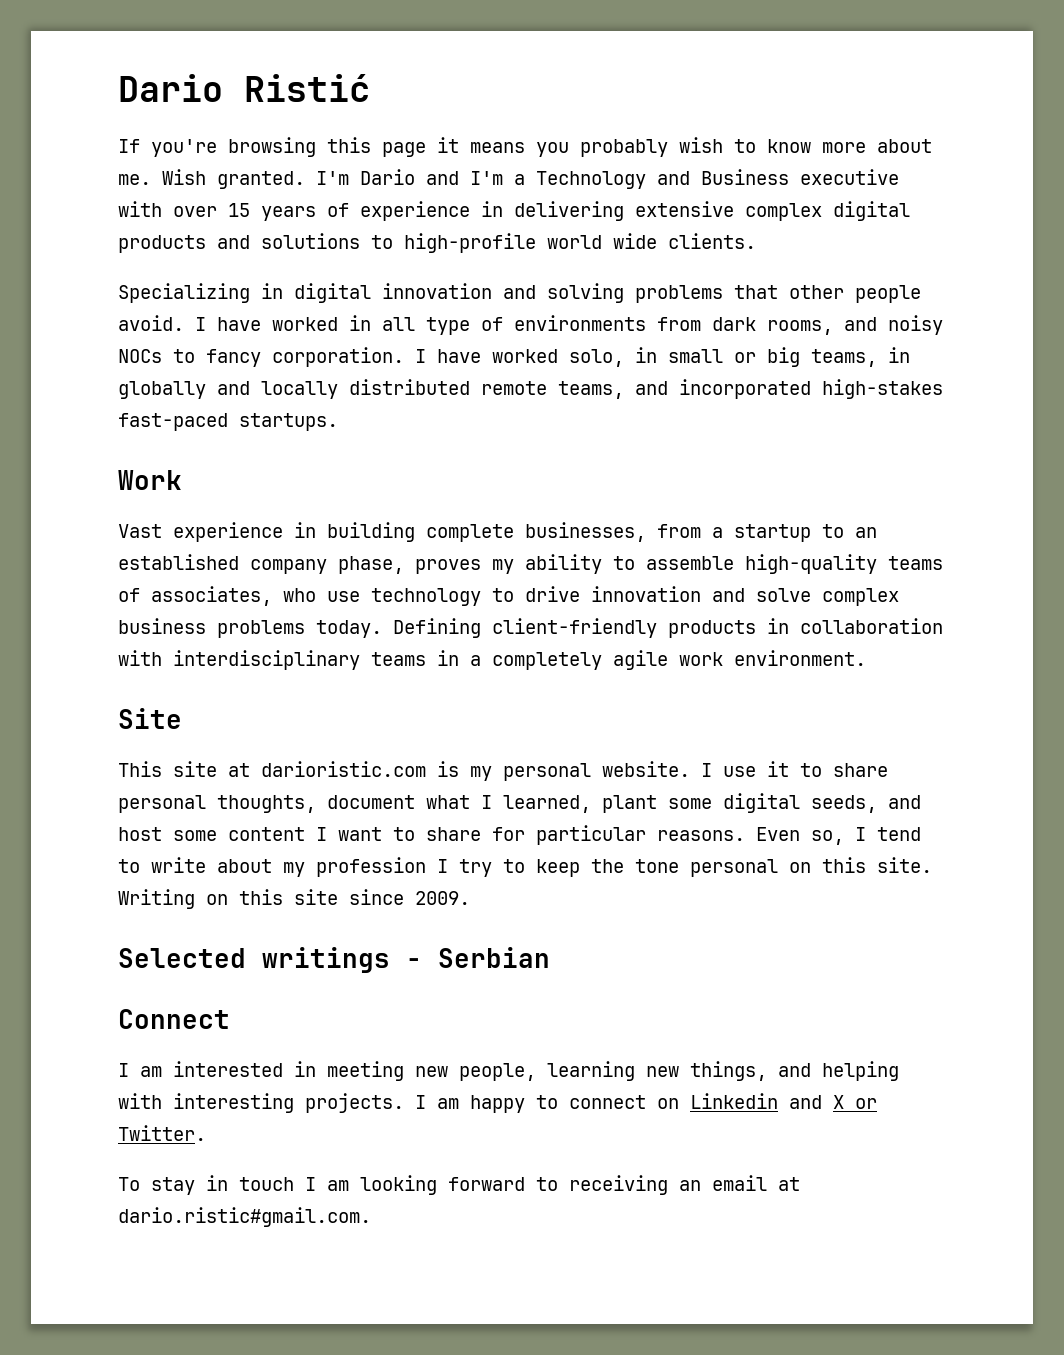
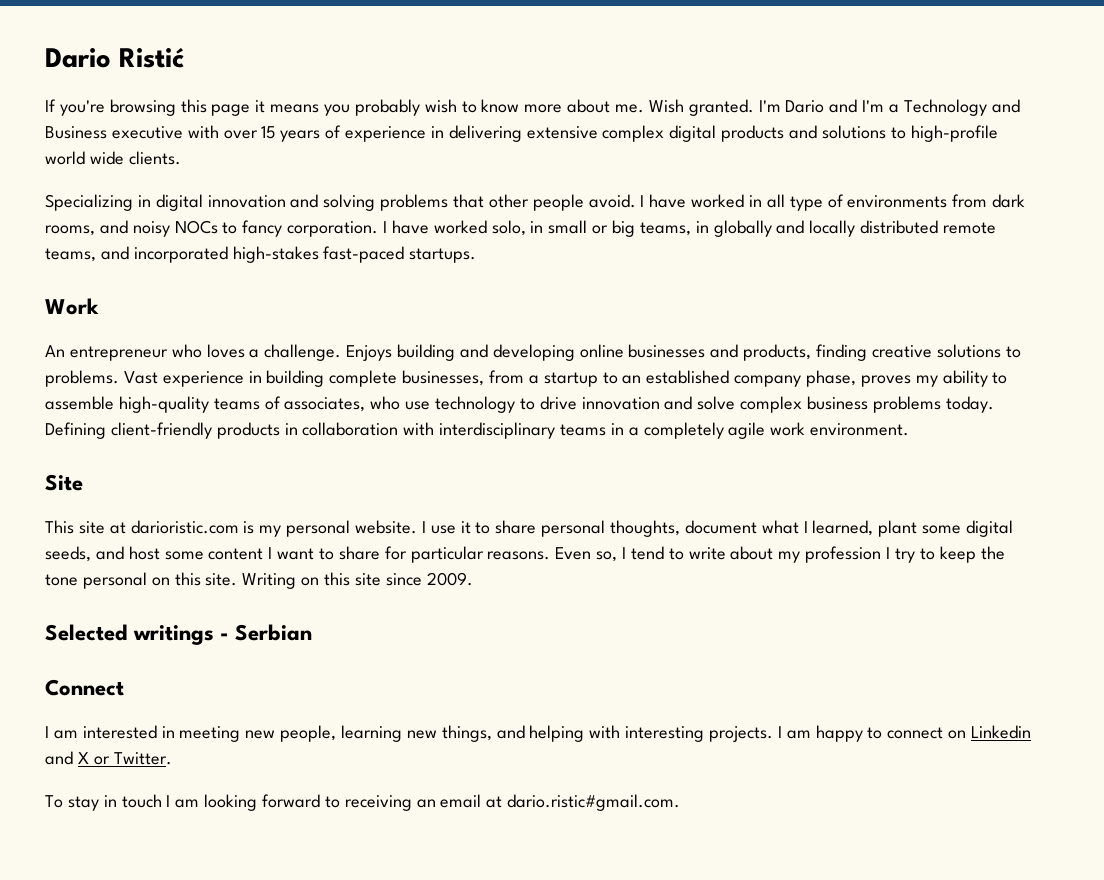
+ An entrepreneur who loves a challenge. Enjoys building and developing online businesses and products, finding creative solutions to problems.

